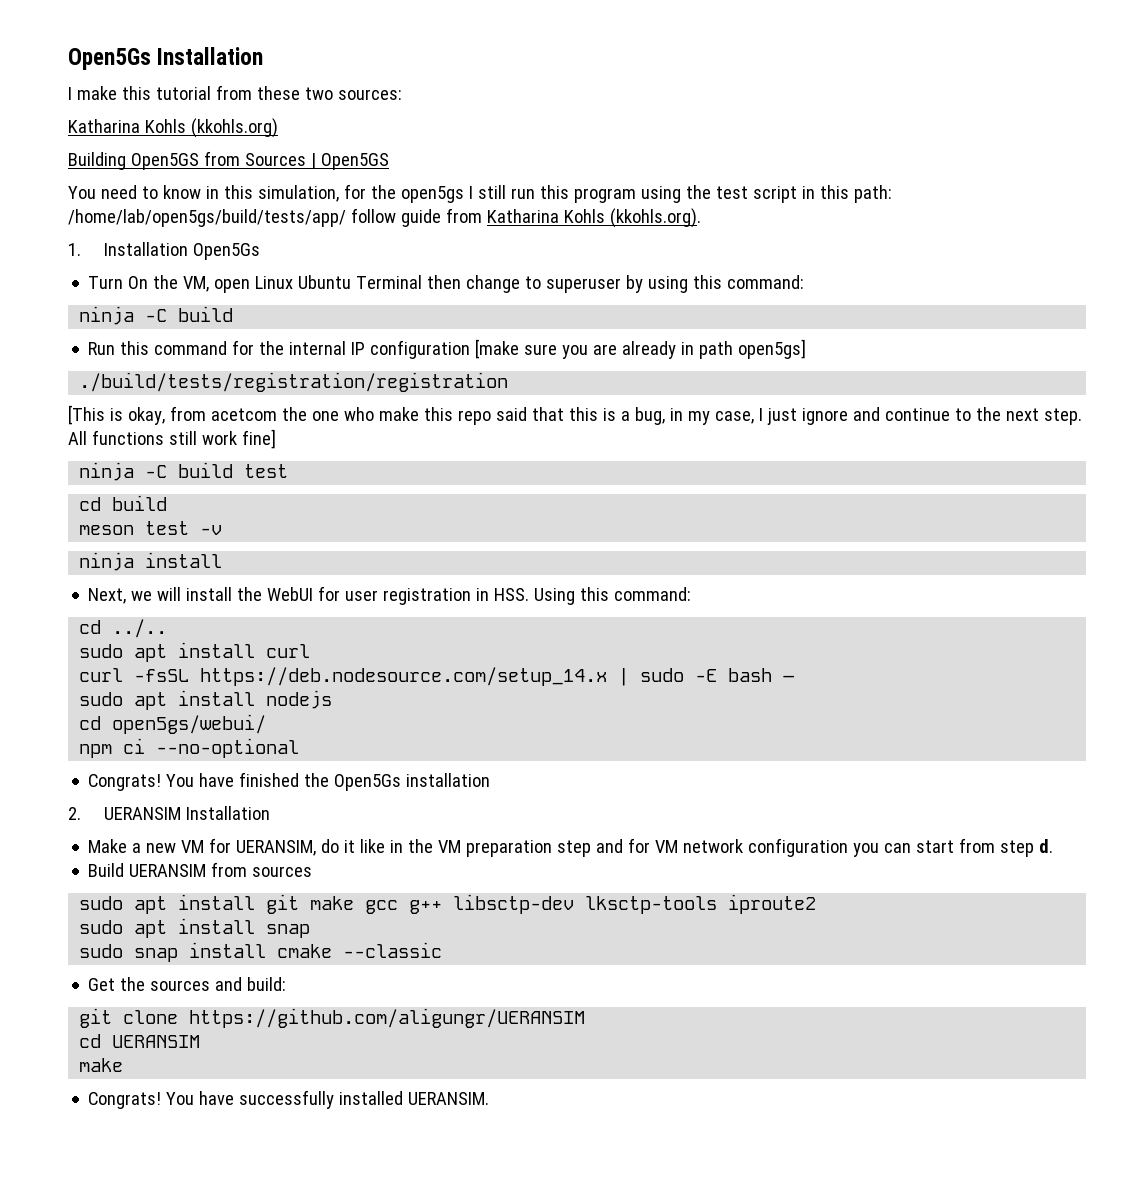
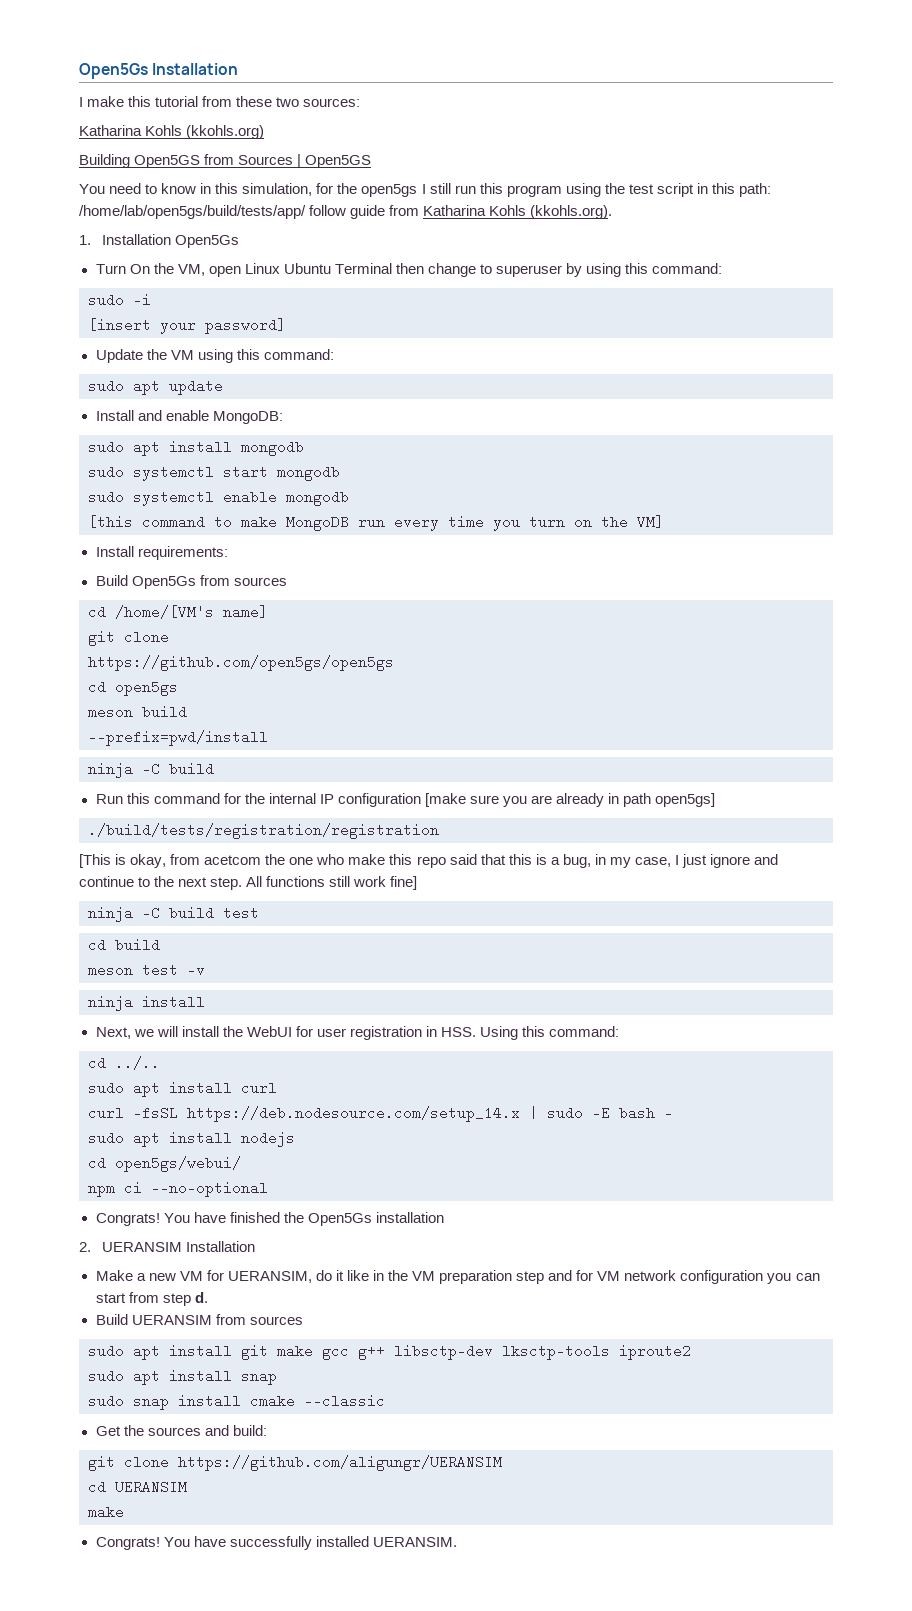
+ sudo -i
+ [insert your password]
+ Update the VM using this command:
+ sudo apt update
+ Install and enable MongoDB:
+ sudo apt install mongodb
+ sudo systemctl start mongodb
+ sudo systemctl enable mongodb
+ [this command to make MongoDB run every time you turn on the VM]
+ Install requirements:
+ Build Open5Gs from sources
+ cd /home/[VM's name]
+ git clone
+ https://github.com/open5gs/open5gs
+ cd open5gs
+ meson build
+ --prefix=pwd/install

